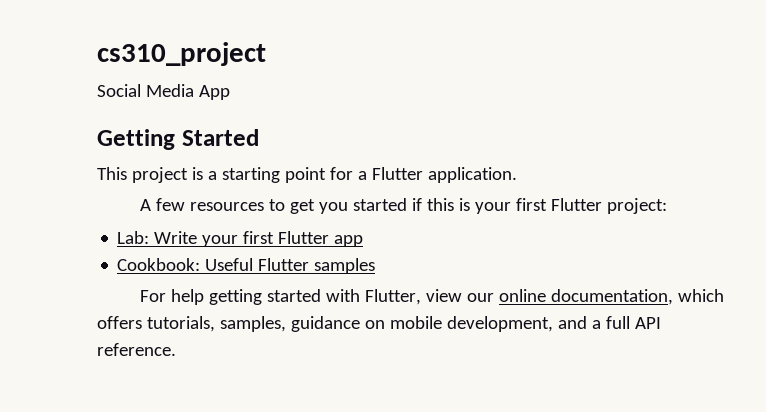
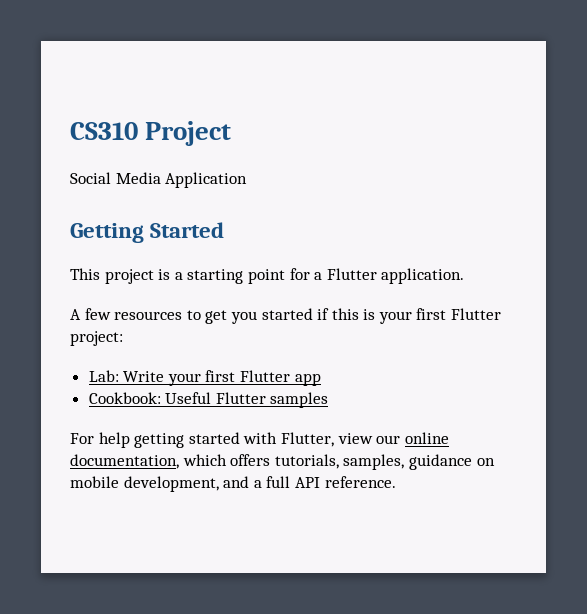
- cs310_project
+ CS310 Project
- Social Media App
+ Social Media Application

